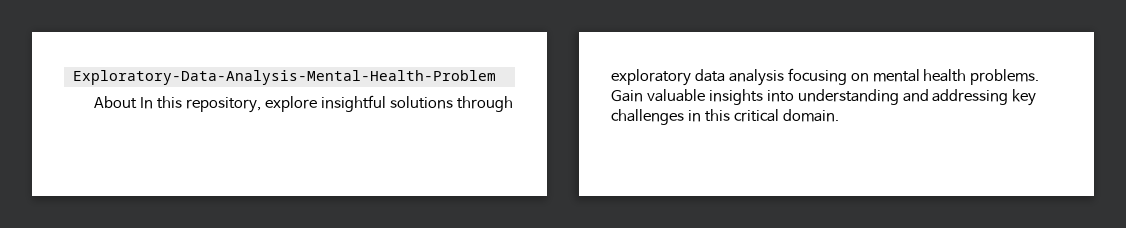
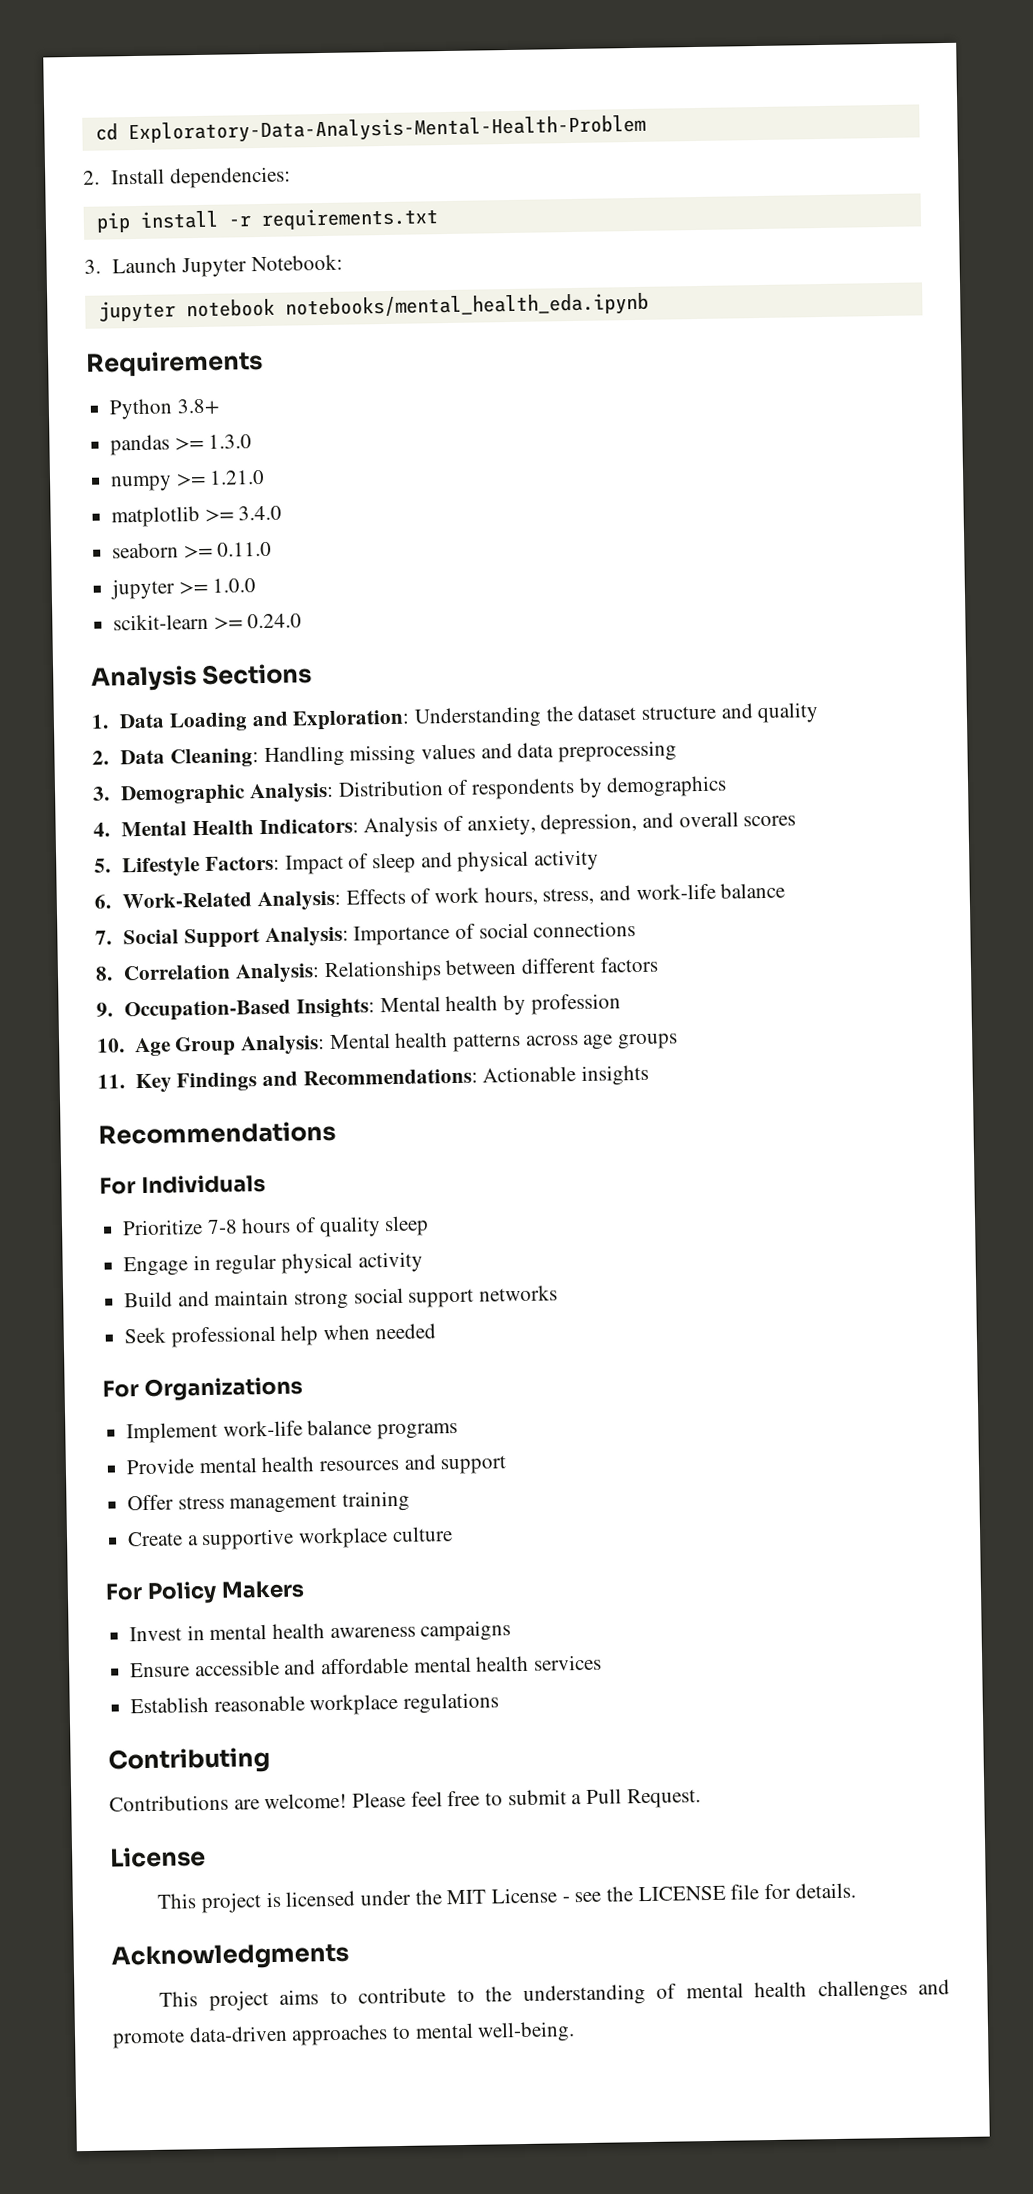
- Exploratory-Data-Analysis-Mental-Health-Problem
+ cd Exploratory-Data-Analysis-Mental-Health-Problem
- About In this repository, explore insightful solutions through exploratory data analysis focusing on mental health problems. Gain valuable insights into understanding and addressing key challenges in this critical domain.
+ 2. Install dependencies:
+ pip install -r requirements.txt
+ 3. Launch Jupyter Notebook:
+ jupyter notebook notebooks/mental_health_eda.ipynb
+ Requirements
+ Python 3.8+
+ pandas >= 1.3.0
+ numpy >= 1.21.0
+ matplotlib >= 3.4.0
+ seaborn >= 0.11.0
+ jupyter >= 1.0.0
+ scikit-learn >= 0.24.0
+ Analysis Sections
+ 1. Data Loading and Exploration: Understanding the dataset structure and quality
+ 2. Data Cleaning: Handling missing values and data preprocessing
+ 3. Demographic Analysis: Distribution of respondents by demographics
+ 4. Mental Health Indicators: Analysis of anxiety, depression, and overall scores
+ 5. Lifestyle Factors: Impact of sleep and physical activity
+ 6. Work-Related Analysis: Effects of work hours, stress, and work-life balance
+ 7. Social Support Analysis: Importance of social connections
+ 8. Correlation Analysis: Relationships between different factors
+ 9. Occupation-Based Insights: Mental health by profession
+ 10. Age Group Analysis: Mental health patterns across age groups
+ 11. Key Findings and Recommendations: Actionable insights
+ Recommendations
+ For Individuals
+ Prioritize 7-8 hours of quality sleep
+ Engage in regular physical activity
+ Build and maintain strong social support networks
+ Seek professional help when needed
+ For Organizations
+ Implement work-life balance programs
+ Provide mental health resources and support
+ Offer stress management training
+ Create a supportive workplace culture
+ For Policy Makers
+ Invest in mental health awareness campaigns
+ Ensure accessible and affordable mental health services
+ Establish reasonable workplace regulations
+ Contributing
+ Contributions are welcome! Please feel free to submit a Pull Request.
+ License
+ This project is licensed under the MIT License - see the LICENSE file for details.
+ Acknowledgments
+ This project aims to contribute to the understanding of mental health challenges and promote data-driven approaches to mental well-being.

